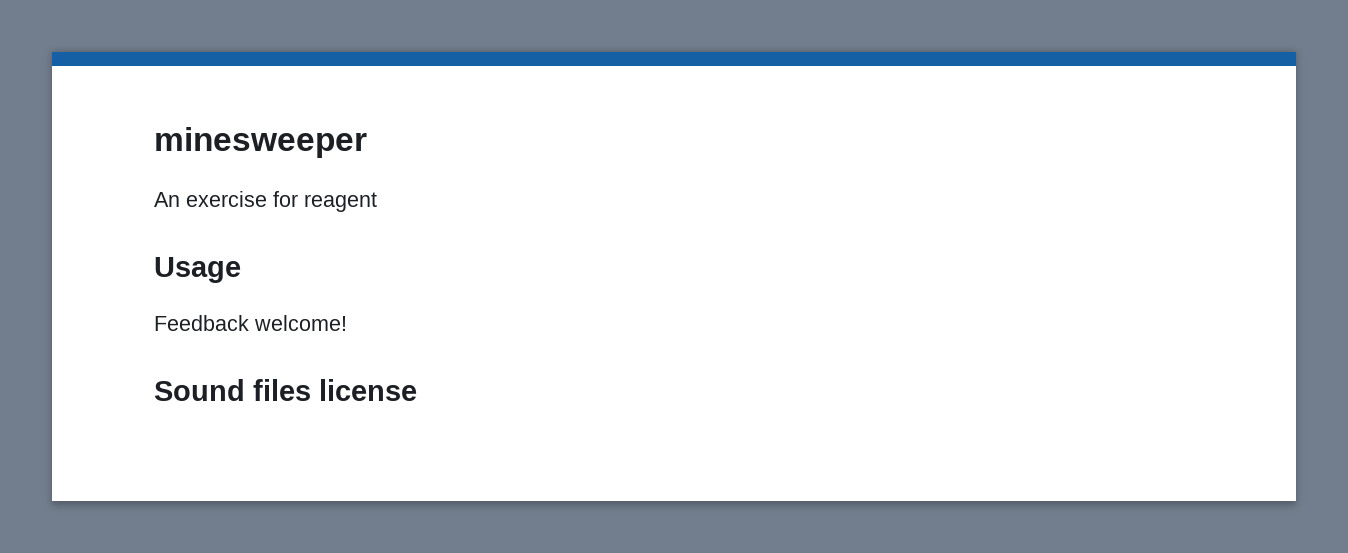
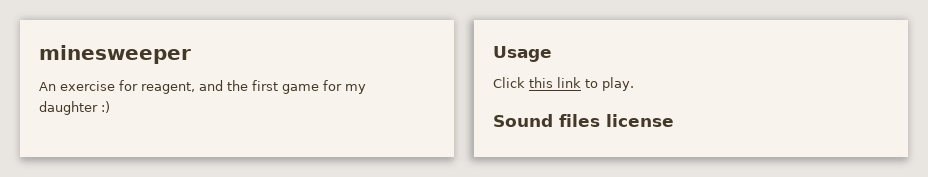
- An exercise for reagent
+ An exercise for reagent, and the first game for my daughter :)
  Usage
- Feedback welcome!
+ Click this link to play.

